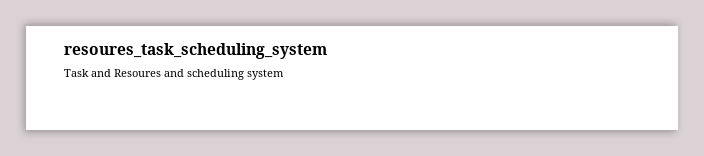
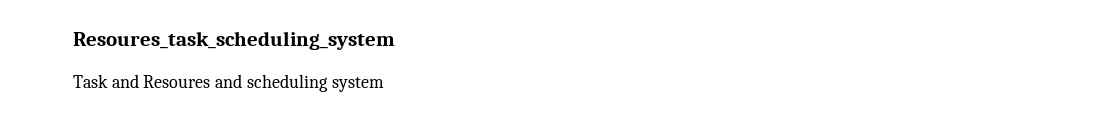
- resoures_task_scheduling_system
+ Resoures_task_scheduling_system

